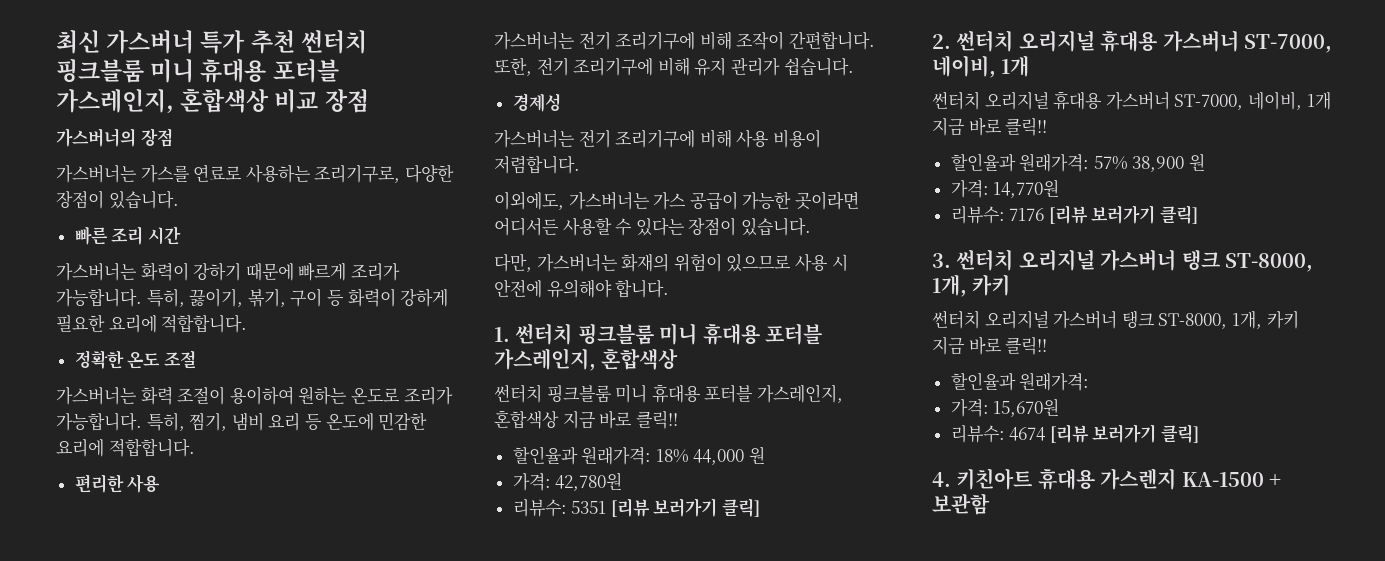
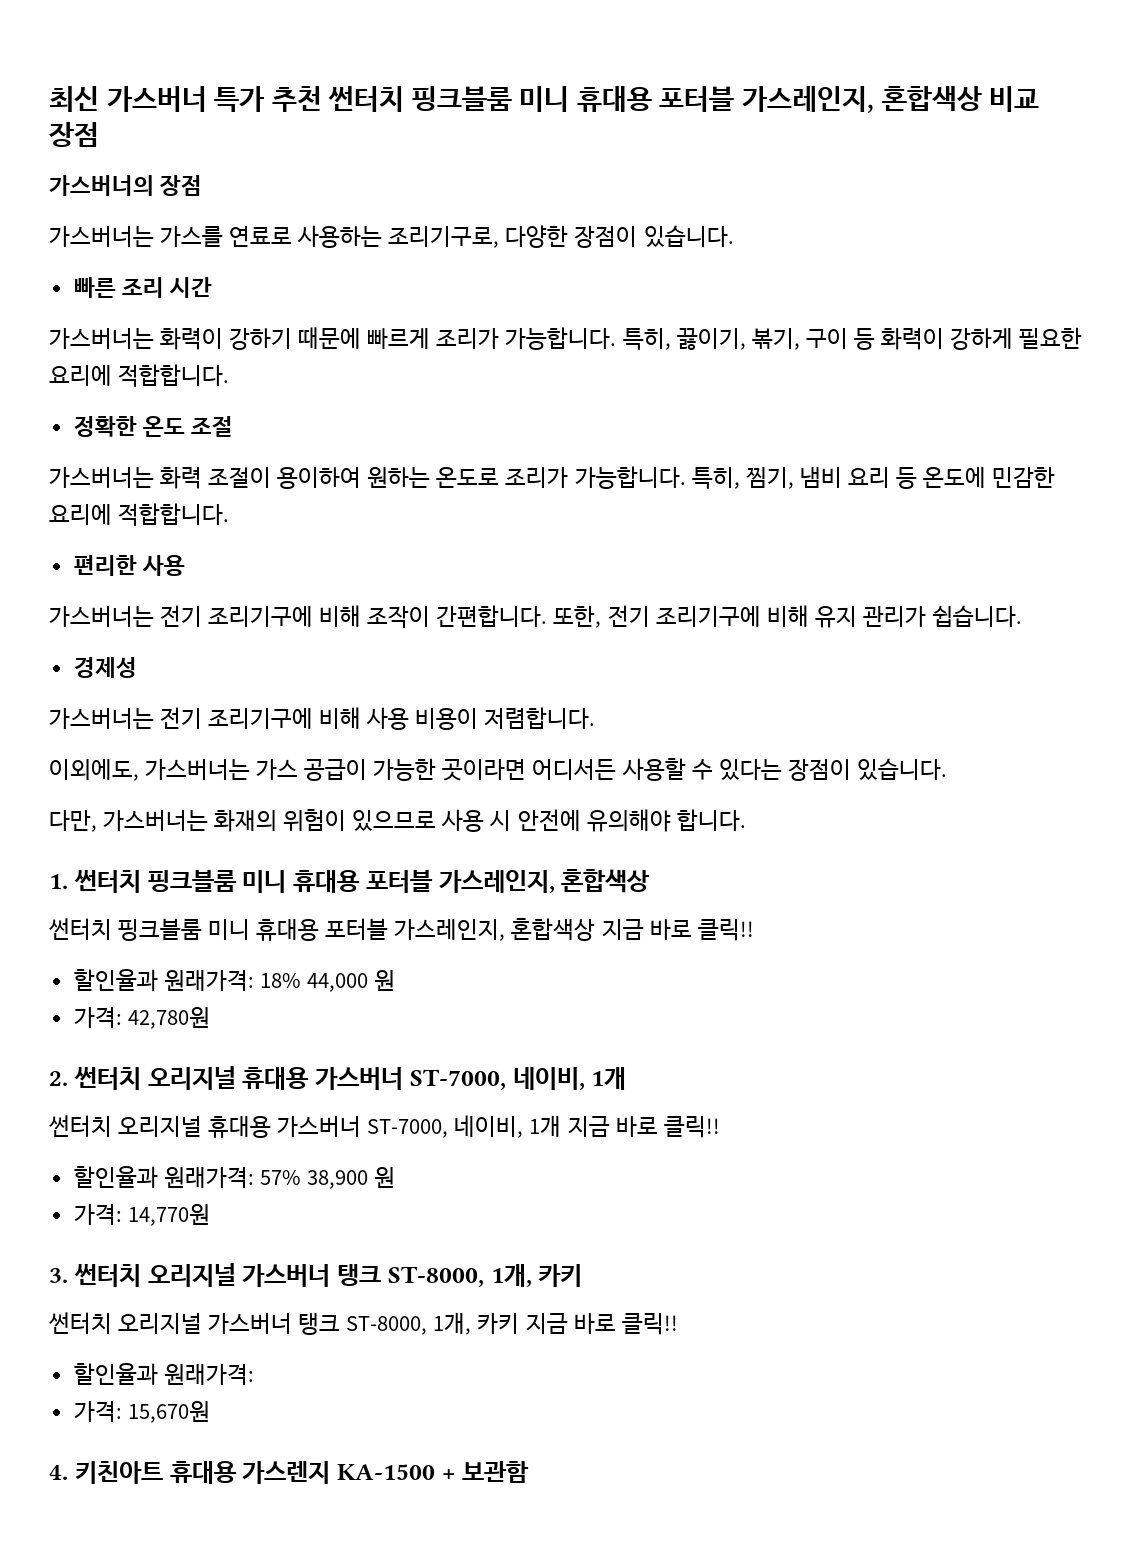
- 리뷰수: 5351 [리뷰 보러가기 클릭]
- 리뷰수: 7176 [리뷰 보러가기 클릭]
- 리뷰수: 4674 [리뷰 보러가기 클릭]

